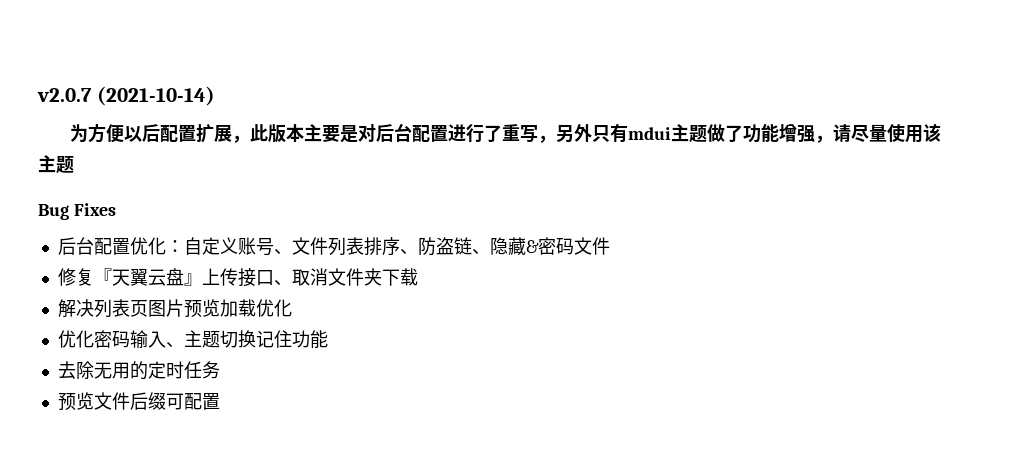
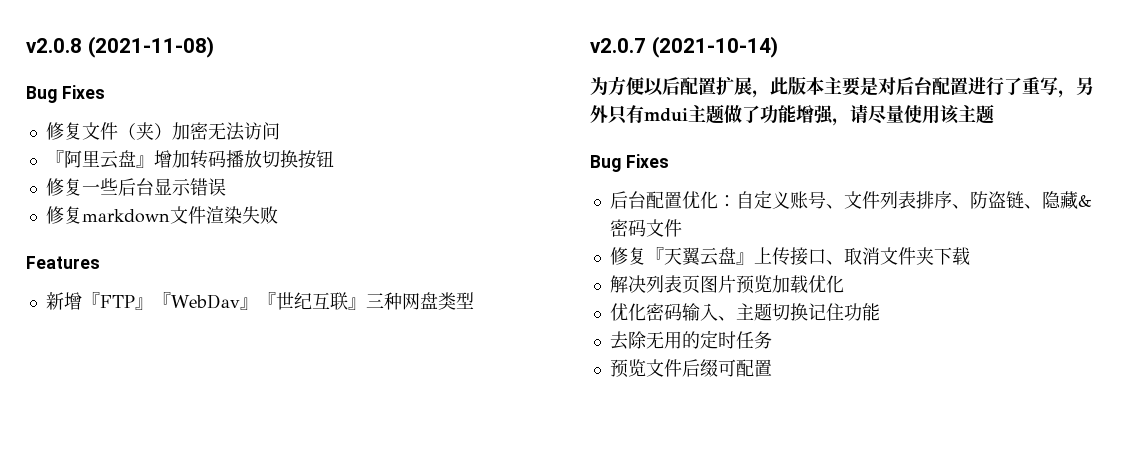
+ v2.0.8 (2021-11-08)
+ Bug Fixes
+ 修复文件（夹）加密无法访问
+ 『阿里云盘』增加转码播放切换按钮
+ 修复一些后台显示错误
+ 修复markdown文件渲染失败
+ Features
+ 新增『FTP』『WebDav』『世纪互联』三种网盘类型

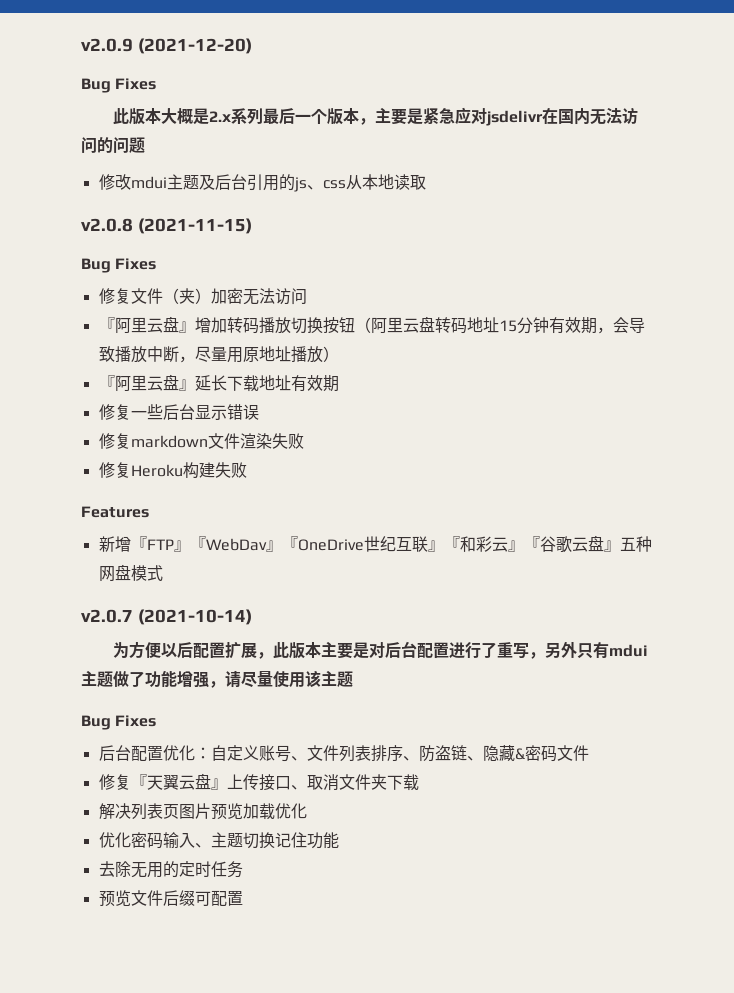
- v2.0.8 (2021-11-08)
+ v2.0.9 (2021-12-20)
+ Bug Fixes
+ 此版本大概是2.x系列最后一个版本，主要是紧急应对jsdelivr在国内无法访问的问题
+ 修改mdui主题及后台引用的js、css从本地读取
+ v2.0.8 (2021-11-15)
- 『阿里云盘』增加转码播放切换按钮
+ 『阿里云盘』增加转码播放切换按钮（阿里云盘转码地址15分钟有效期，会导致播放中断，尽量用原地址播放）
+ 『阿里云盘』延长下载地址有效期
+ 修复Heroku构建失败
- 新增『FTP』『WebDav』『世纪互联』三种网盘类型
+ 新增『FTP』『WebDav』『OneDrive世纪互联』『和彩云』『谷歌云盘』五种网盘模式

